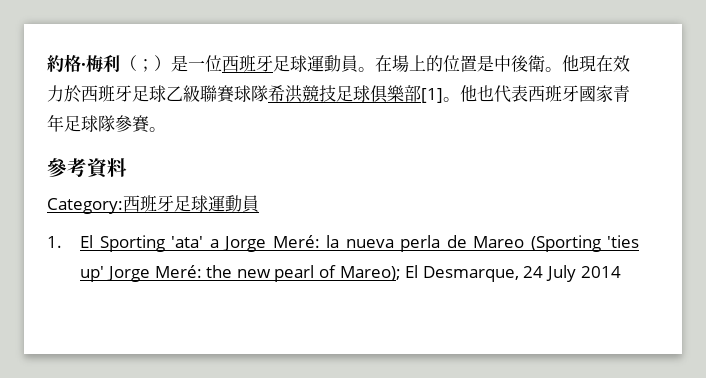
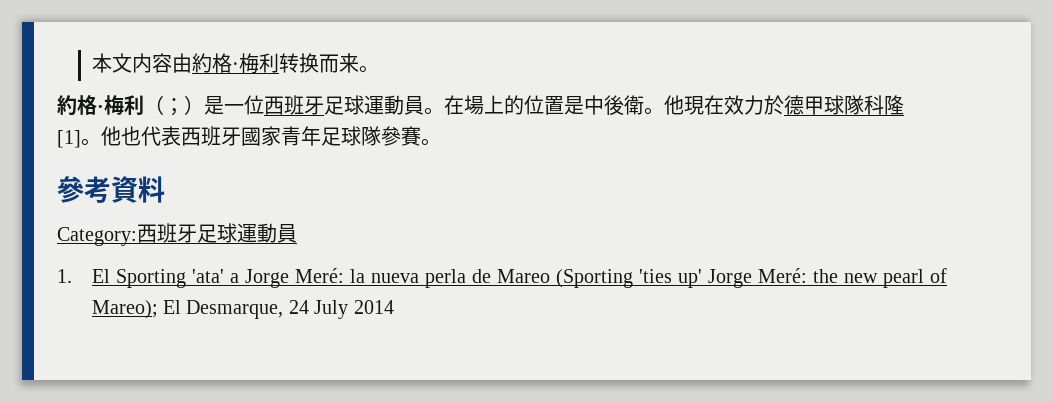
+ 本文内容由約格·梅利转换而来。
- 他現在效力於西班牙足球乙級聯賽球隊希洪競技足球俱樂部[1]。
+ 他現在效力於德甲球隊科隆[1]。

